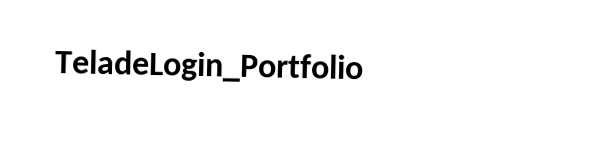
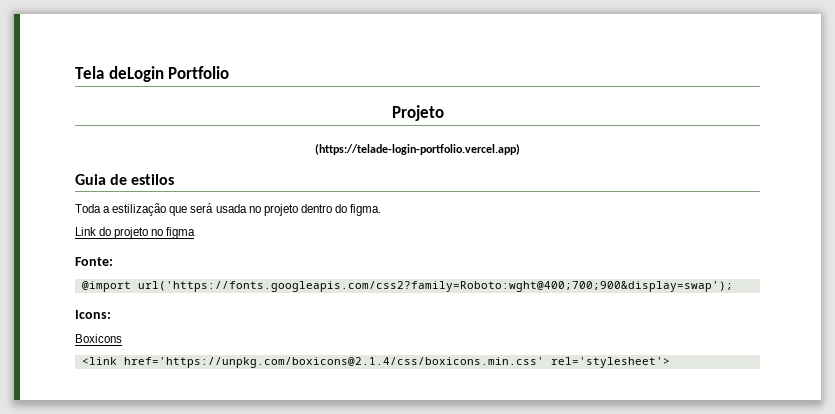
- TeladeLogin_Portfolio
+ Tela deLogin Portfolio
+ Projeto
+ (https://telade-login-portfolio.vercel.app)
+ Guia de estilos
+ Toda a estilização que será usada no projeto dentro do figma.
+ Link do projeto no figma
+ Fonte:
+ @import url('https://fonts.googleapis.com/css2?family=Roboto:wght@400;700;900&display=swap');
+ Icons:
+ Boxicons
+ <link href='https://unpkg.com/boxicons@2.1.4/css/boxicons.min.css' rel='stylesheet'>

